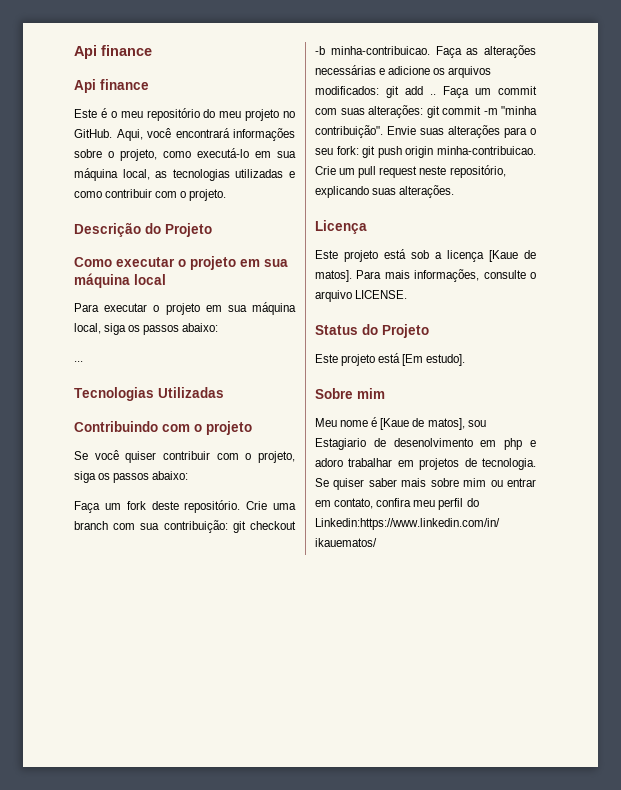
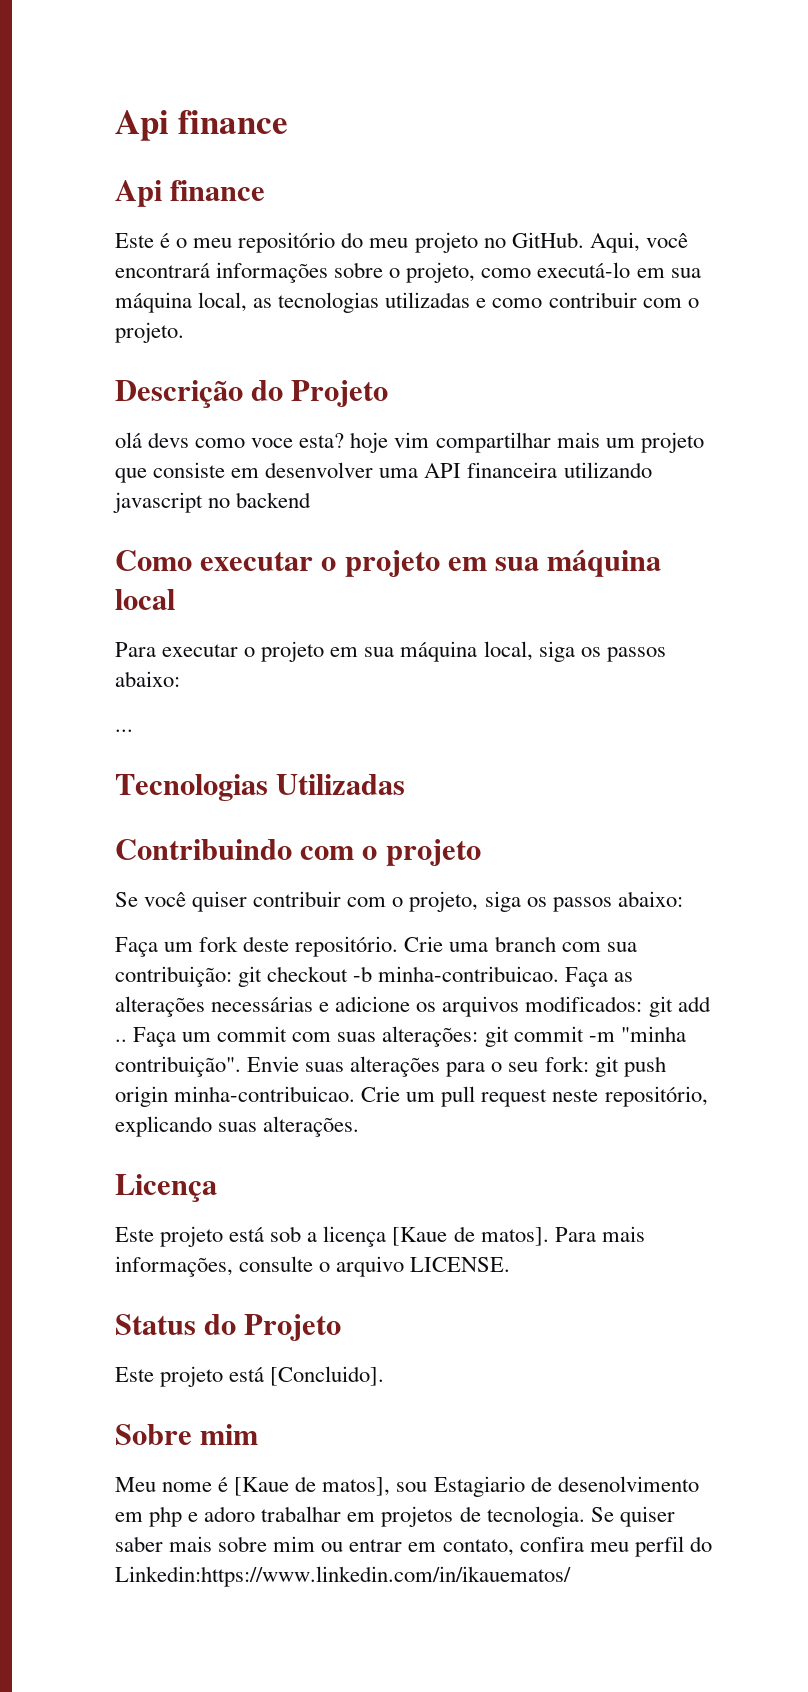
+ olá devs como voce esta? hoje vim compartilhar mais um projeto que consiste em desenvolver uma API financeira utilizando javascript no backend
- Este projeto está [Em estudo].
+ Este projeto está [Concluido].

